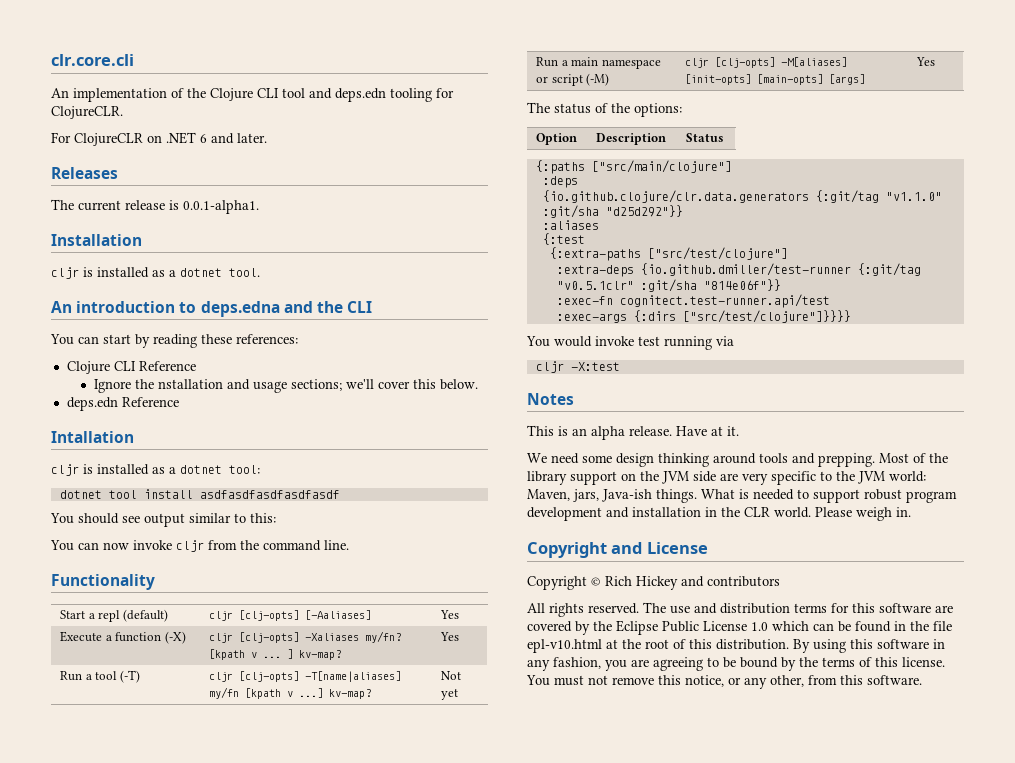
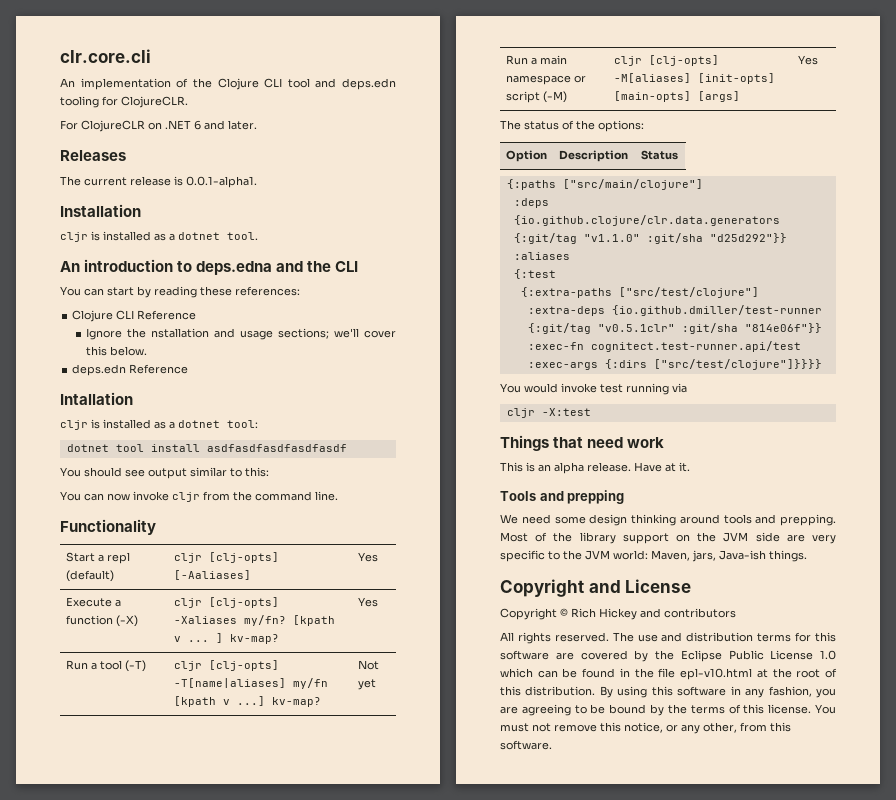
- Notes
+ Things that need work
+ Tools and prepping
- What is needed to support robust program development and installation in the CLR world. Please weigh in.

